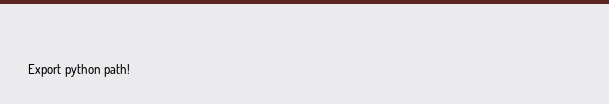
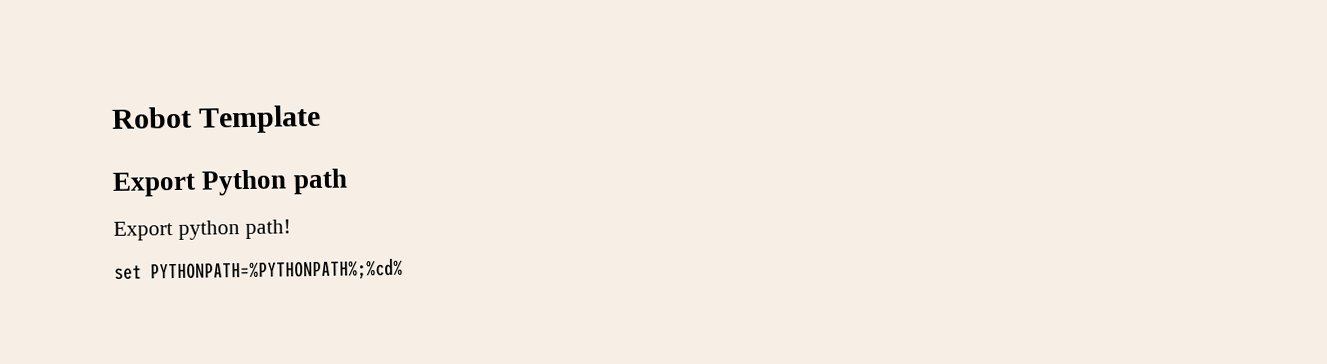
+ Robot Template
+ Export Python path
+ set PYTHONPATH=%PYTHONPATH%;%cd%

